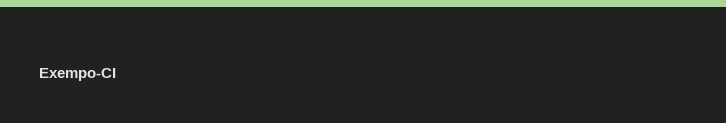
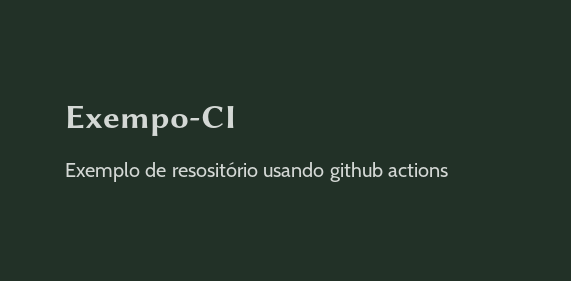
+ Exemplo de resositório usando github actions

